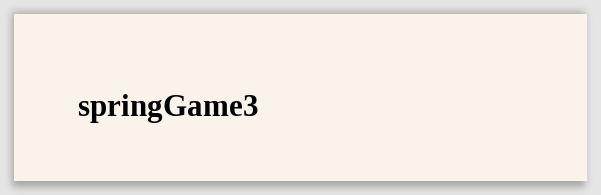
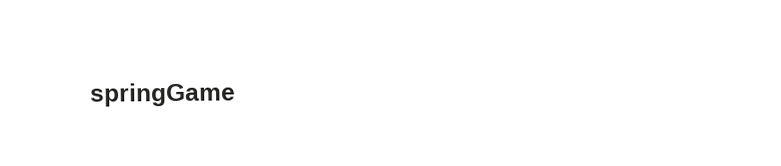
- springGame3
+ springGame

